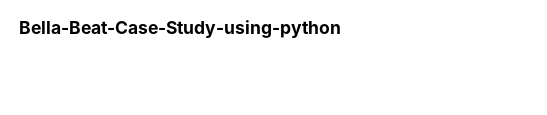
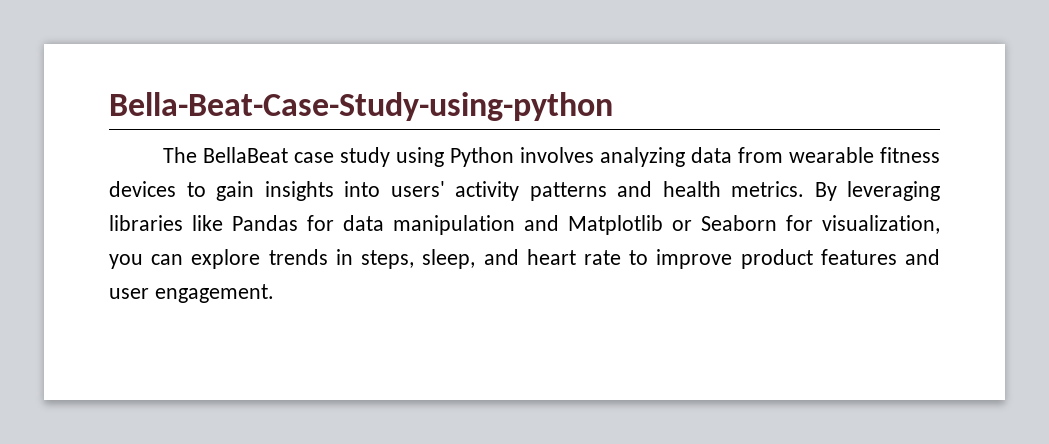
+ The BellaBeat case study using Python involves analyzing data from wearable fitness devices to gain insights into users' activity patterns and health metrics. By leveraging libraries like Pandas for data manipulation and Matplotlib or Seaborn for visualization, you can explore trends in steps, sleep, and heart rate to improve product features and user engagement.

